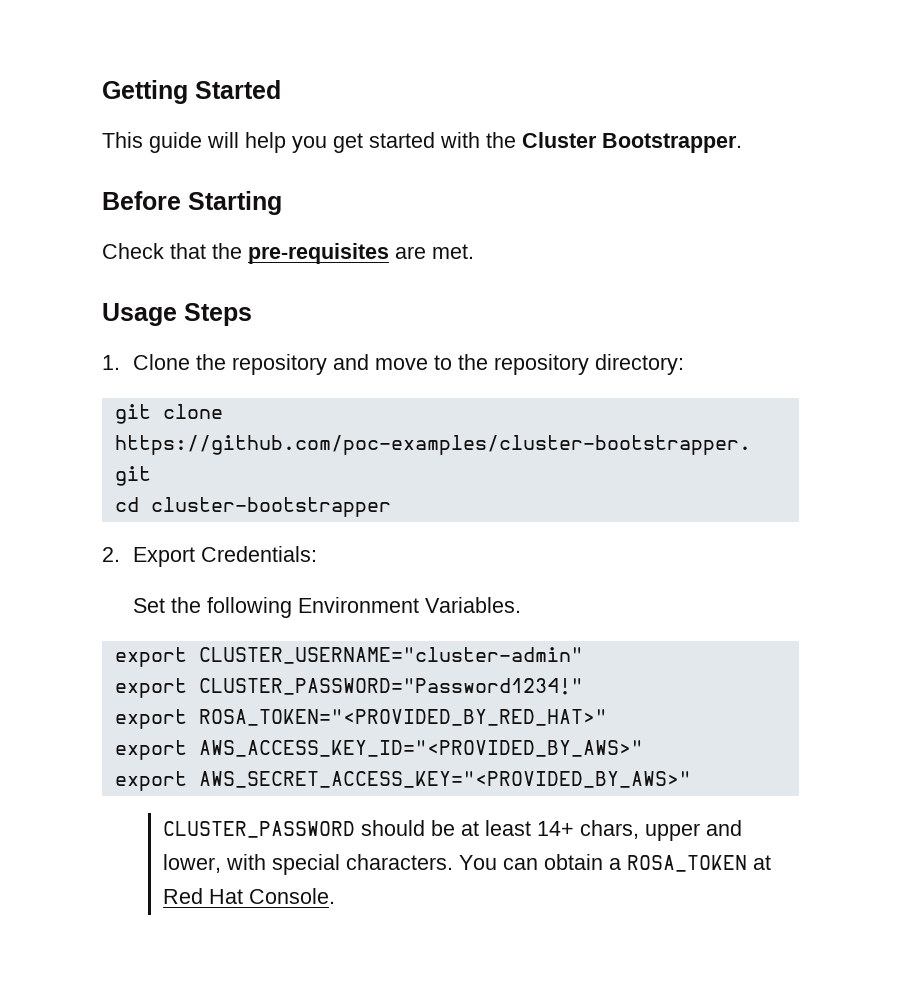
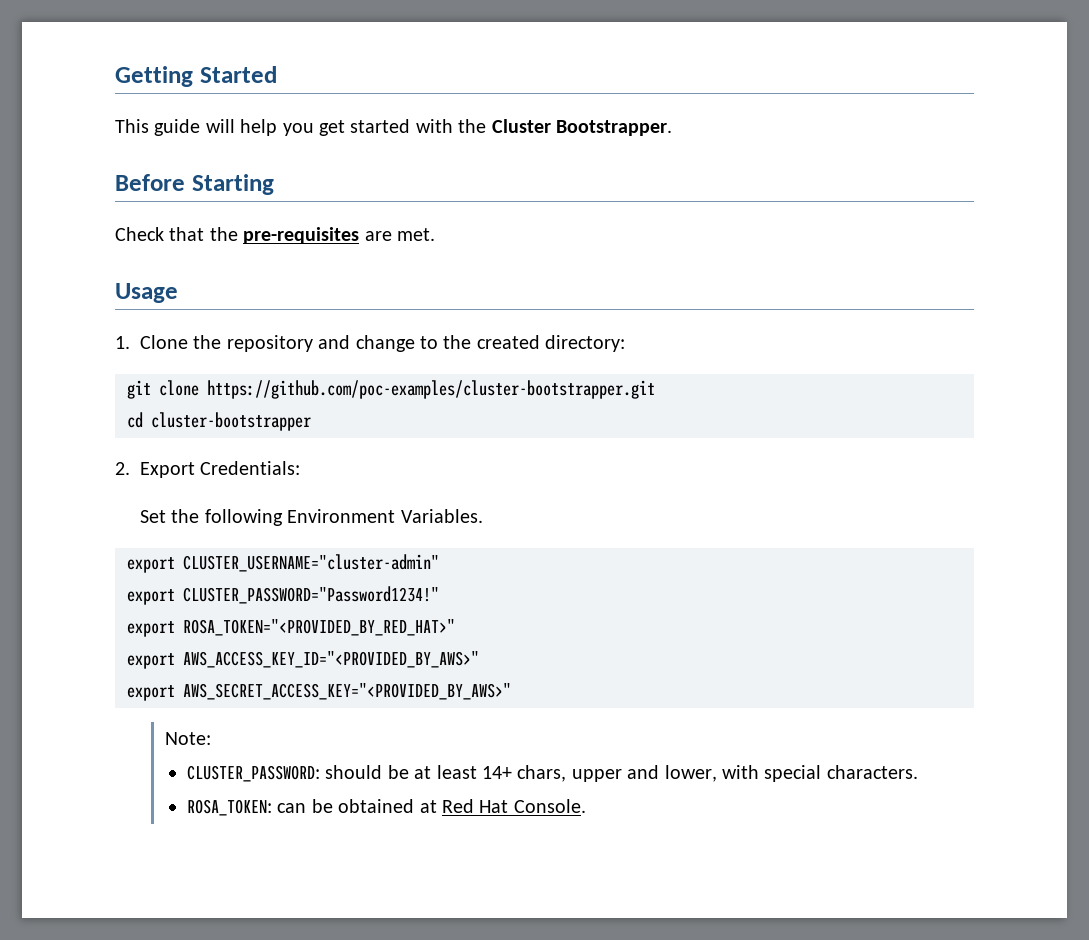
- Usage Steps
+ Usage
- 1. Clone the repository and move to the repository directory:
+ 1. Clone the repository and change to the created directory:
- CLUSTER_PASSWORD should be at least 14+ chars, upper and lower, with special characters. You can obtain a ROSA_TOKEN at Red Hat Console.
+ Note:
+ CLUSTER_PASSWORD: should be at least 14+ chars, upper and lower, with special characters.
+ ROSA_TOKEN: can be obtained at Red Hat Console.

